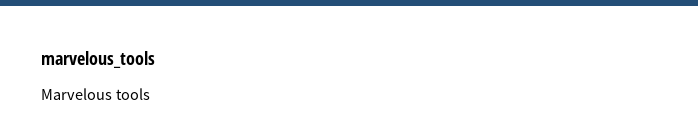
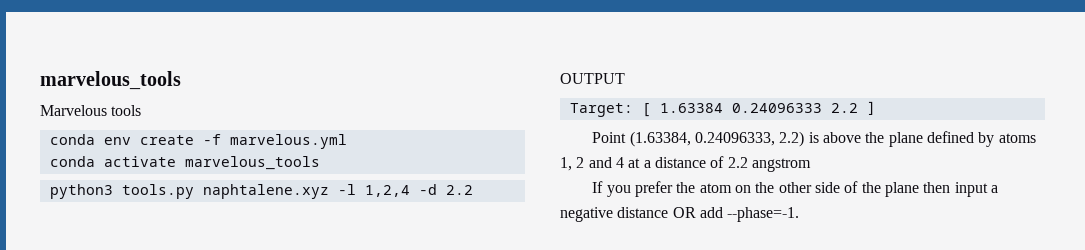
+ conda env create -f marvelous.yml
+ conda activate marvelous_tools
+ python3 tools.py naphtalene.xyz -l 1,2,4 -d 2.2
+ OUTPUT
+ Target: [ 1.63384 0.24096333 2.2 ]
+ Point (1.63384, 0.24096333, 2.2) is above the plane defined by atoms 1, 2 and 4 at a distance of 2.2 angstrom
+ If you prefer the atom on the other side of the plane then input a negative distance OR add --phase=-1.

